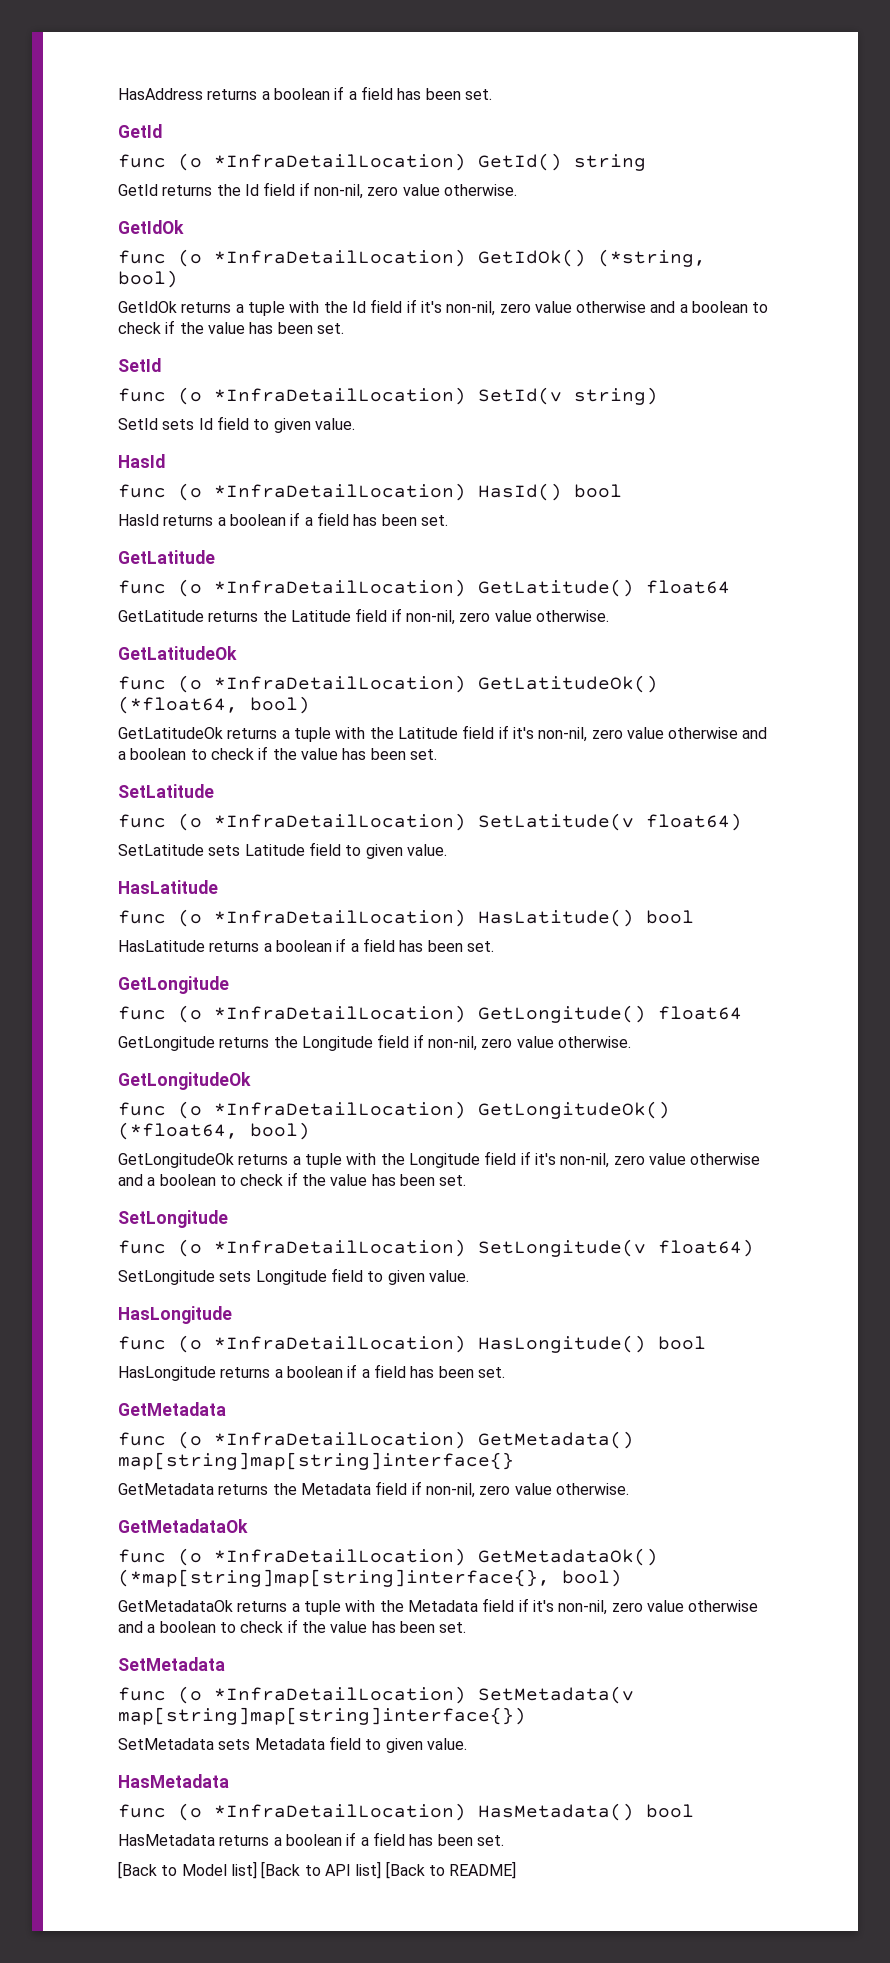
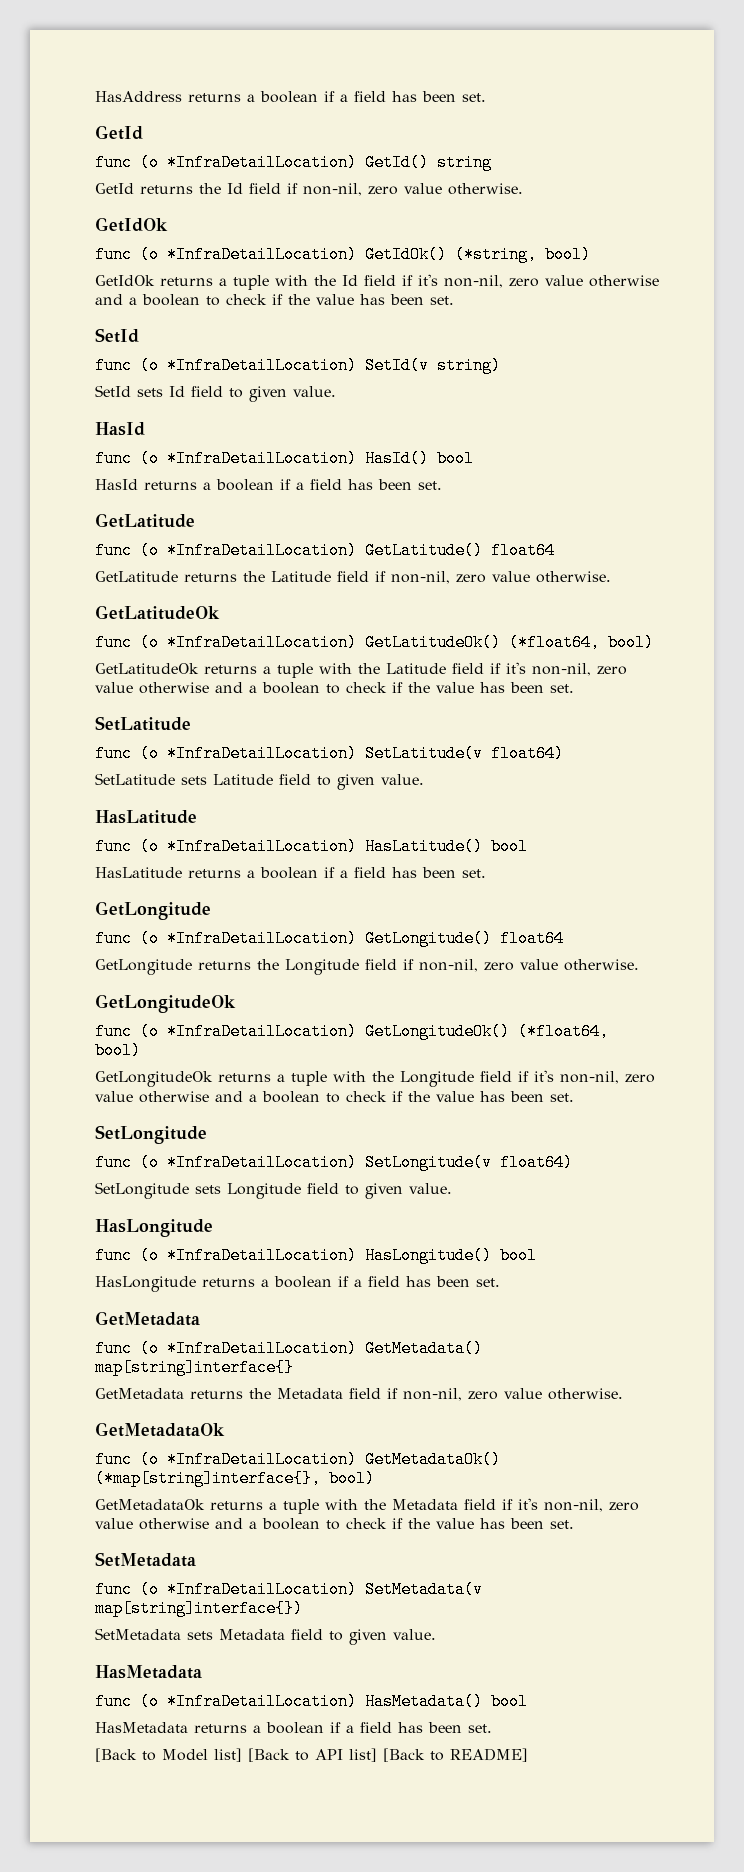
- func (o *InfraDetailLocation) GetMetadata() map[string]map[string]interface{}
+ func (o *InfraDetailLocation) GetMetadata() map[string]interface{}
- func (o *InfraDetailLocation) GetMetadataOk() (*map[string]map[string]interface{}, bool)
+ func (o *InfraDetailLocation) GetMetadataOk() (*map[string]interface{}, bool)
- func (o *InfraDetailLocation) SetMetadata(v map[string]map[string]interface{})
+ func (o *InfraDetailLocation) SetMetadata(v map[string]interface{})

